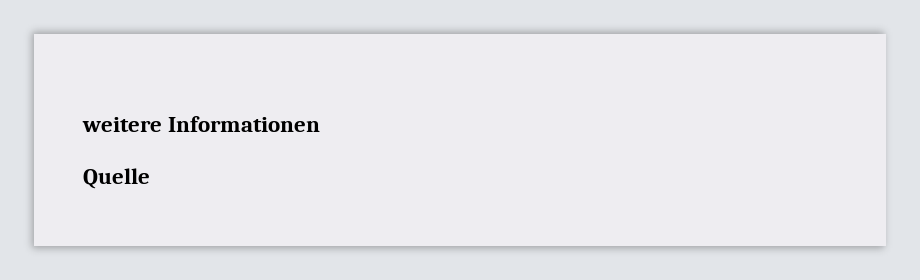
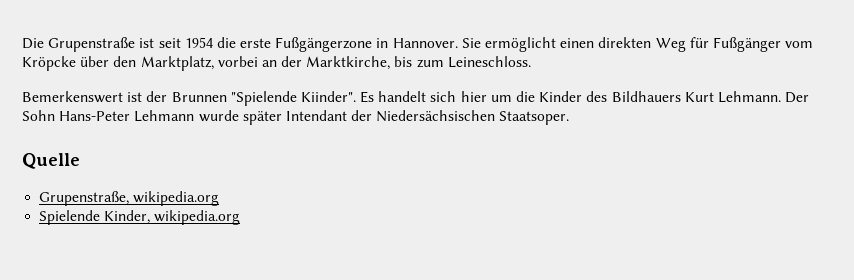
- weitere Informationen
+ Die Grupenstraße ist seit 1954 die erste Fußgängerzone in Hannover. Sie ermöglicht einen direkten Weg für Fußgänger vom Kröpcke über den Marktplatz, vorbei an der Marktkirche, bis zum Leineschloss.
+ Bemerkenswert ist der Brunnen "Spielende Kiinder". Es handelt sich hier um die Kinder des Bildhauers Kurt Lehmann. Der Sohn Hans-Peter Lehmann wurde später Intendant der Niedersächsischen Staatsoper.
  Quelle
+ Grupenstraße, wikipedia.org
+ Spielende Kinder, wikipedia.org

